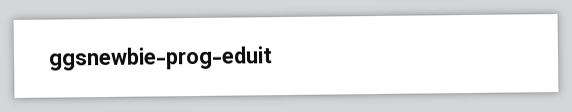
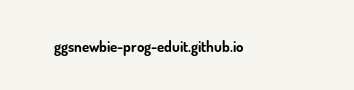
- ggsnewbie-prog-eduit
+ ggsnewbie-prog-eduit.github.io

